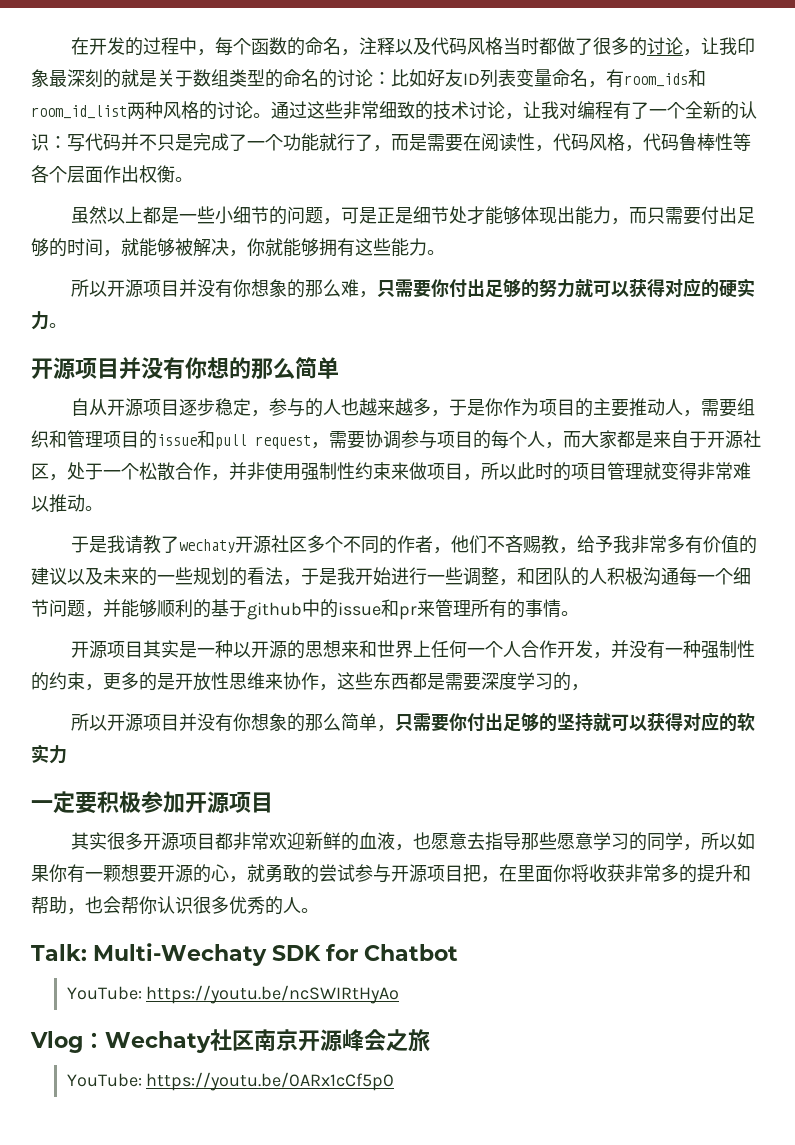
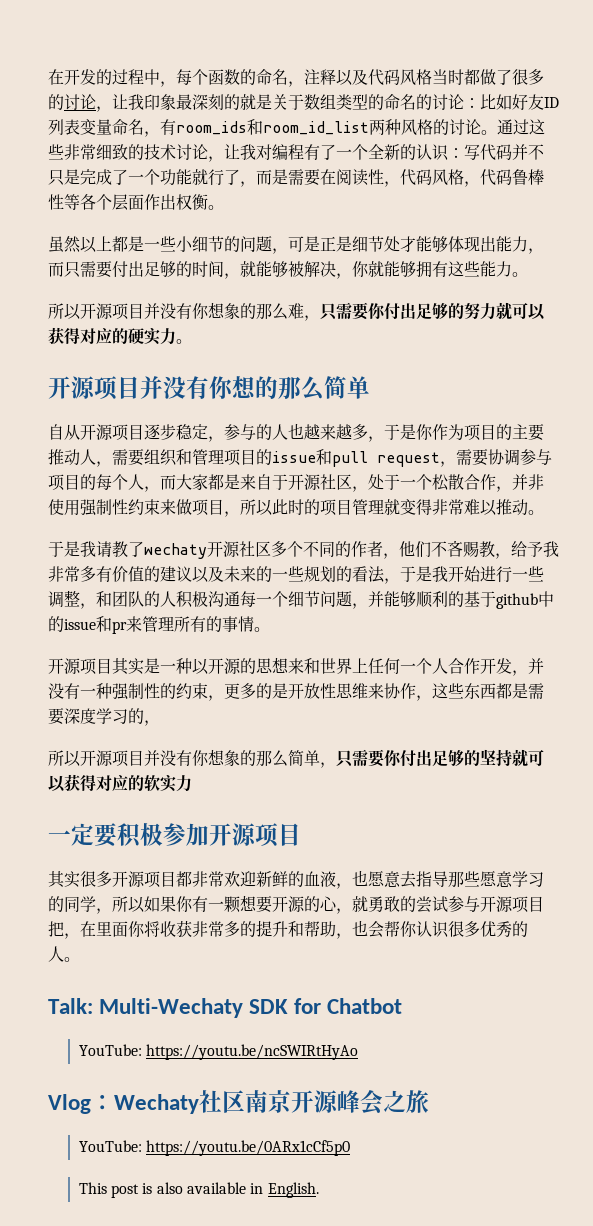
+ This post is also available in English.

